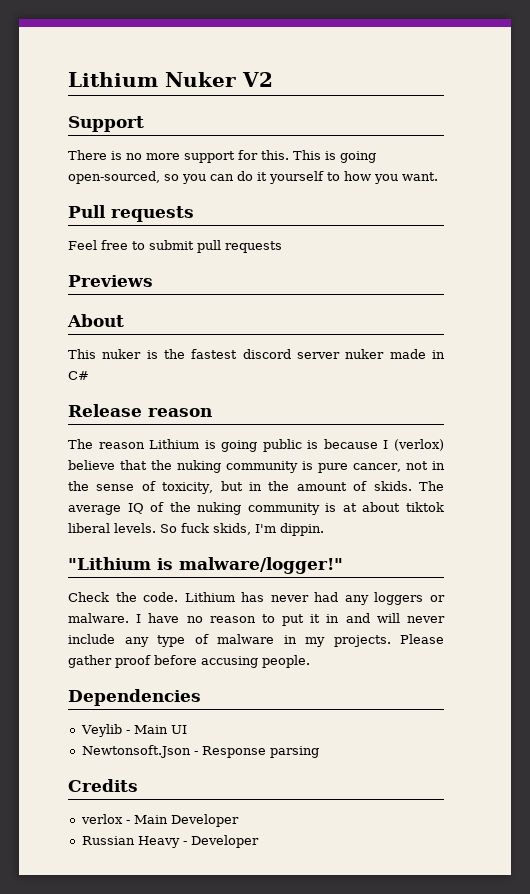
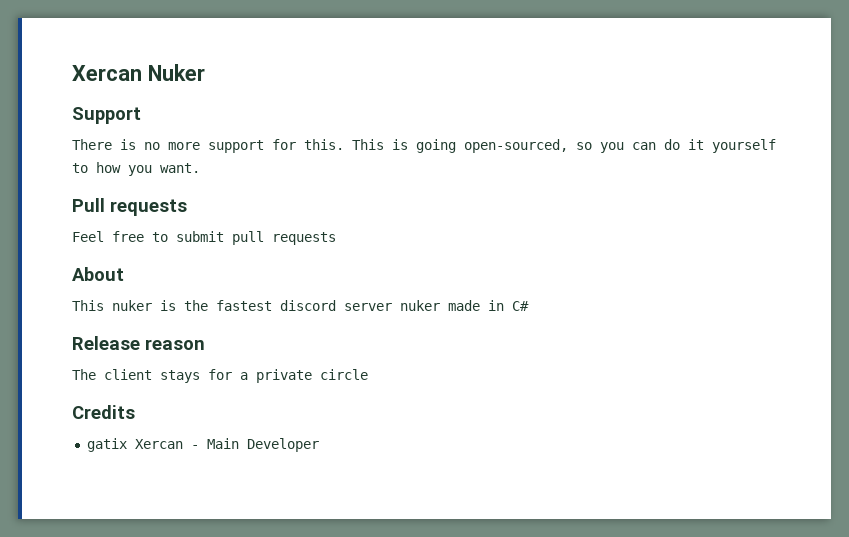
- Lithium Nuker V2
+ Xercan Nuker
- Previews
- The reason Lithium is going public is because I (verlox) believe that the nuking community is pure cancer, not in the sense of toxicity, but in the amount of skids. The average IQ of the nuking community is at about tiktok liberal levels. So fuck skids, I'm dippin.
- "Lithium is malware/logger!"
- Check the code. Lithium has never had any loggers or malware. I have no reason to put it in and will never include any type of malware in my projects. Please gather proof before accusing people.
- Dependencies
- Veylib - Main UI
- Newtonsoft.Json - Response parsing
+ The client stays for a private circle
- verlox - Main Developer
+ gatix Xercan - Main Developer
- Russian Heavy - Developer

